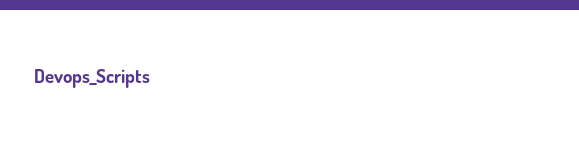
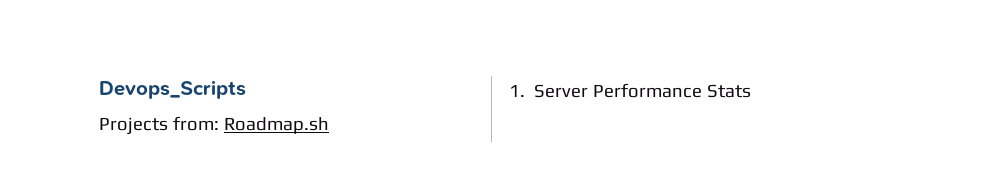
+ Projects from: Roadmap.sh
+ 1. Server Performance Stats

